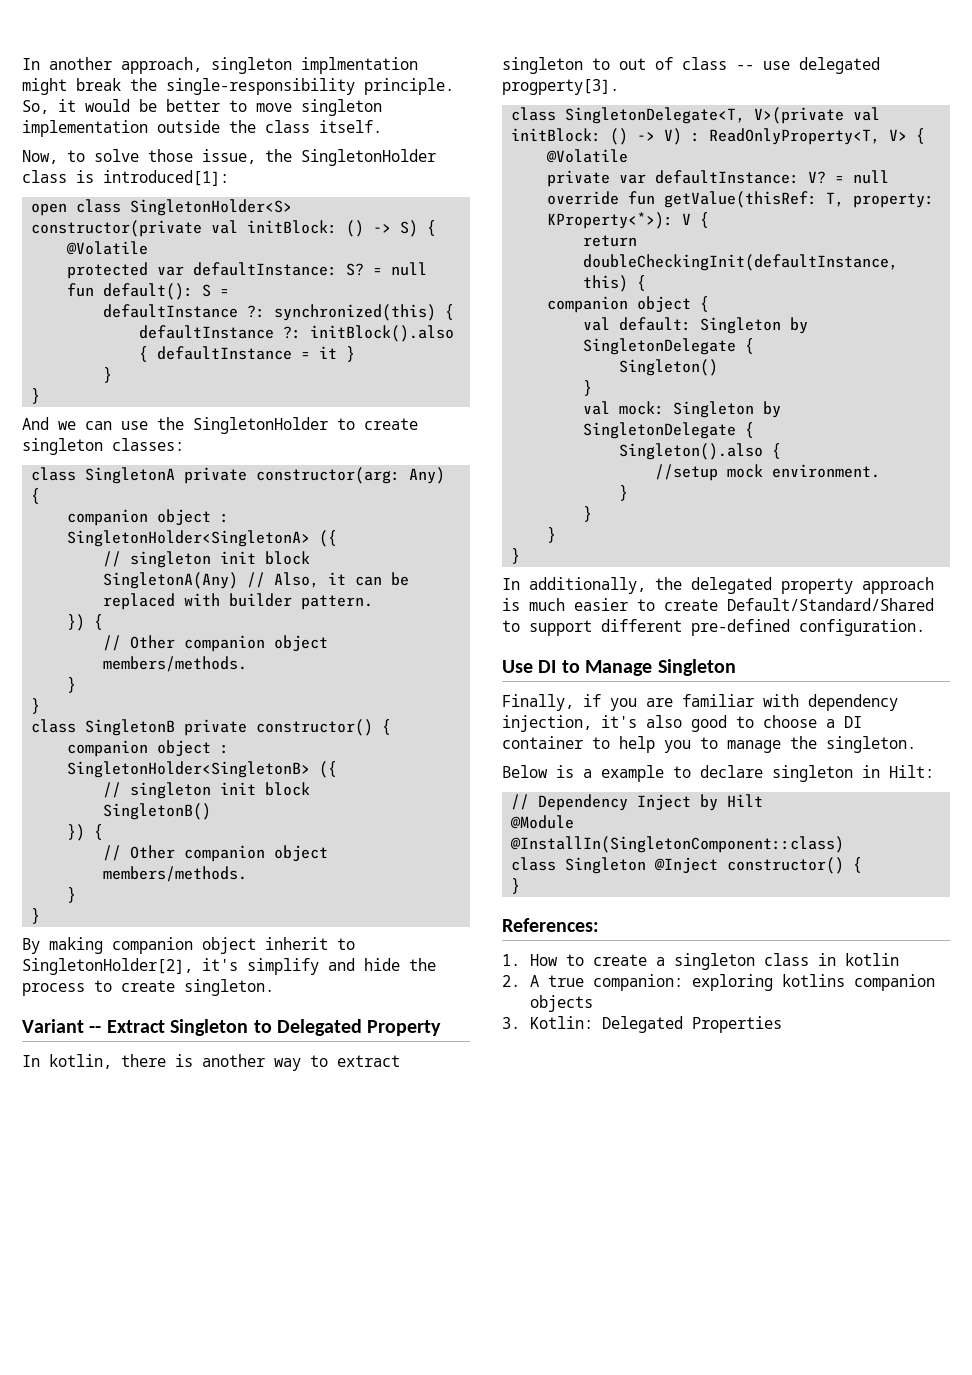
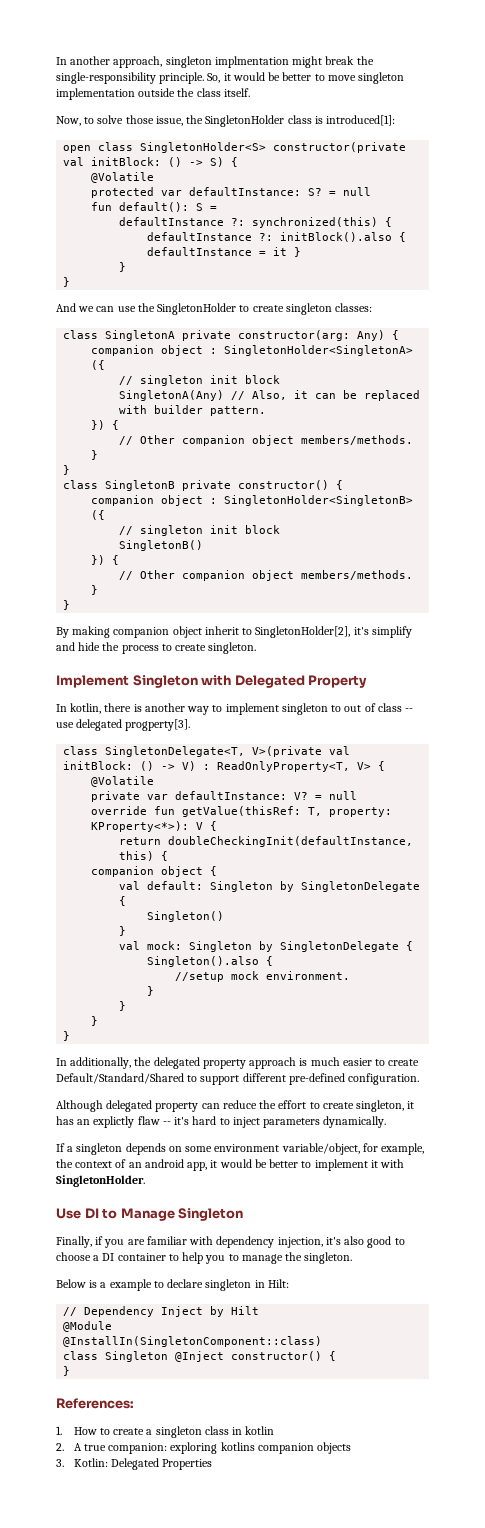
- Variant -- Extract Singleton to Delegated Property
+ Implement Singleton with Delegated Property
- In kotlin, there is another way to extract singleton to out of class -- use delegated progperty[3].
+ In kotlin, there is another way to implement singleton to out of class -- use delegated progperty[3].
+ Although delegated property can reduce the effort to create singleton, it has an explictly flaw -- it's hard to inject parameters dynamically.
+ If a singleton depends on some environment variable/object, for example, the context of an android app, it would be better to implement it with SingletonHolder.

